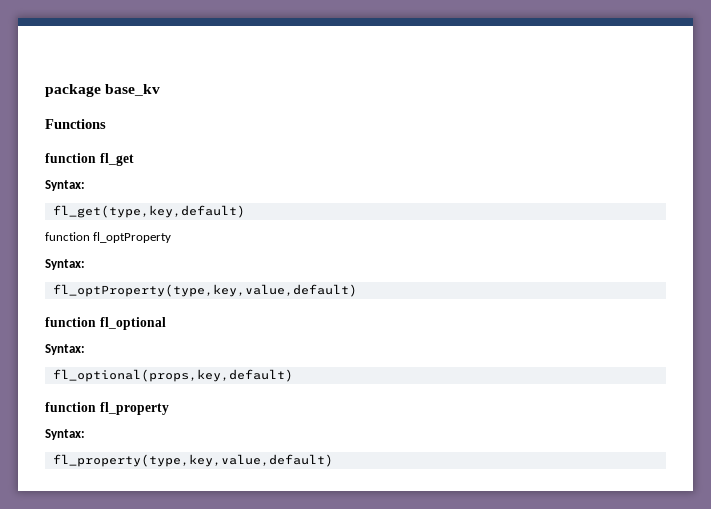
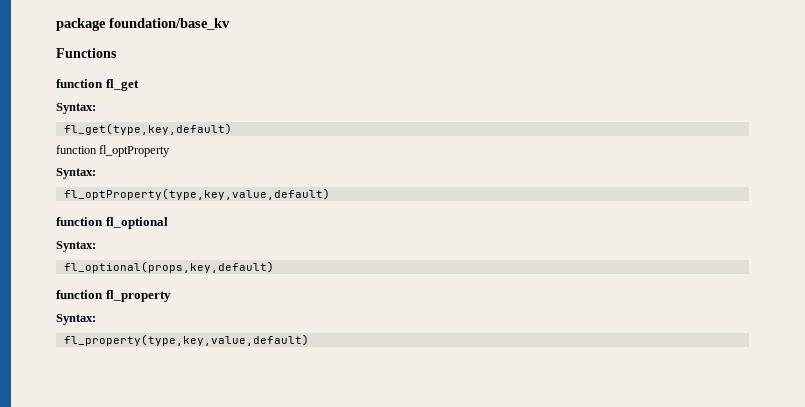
- package base_kv
+ package foundation/base_kv

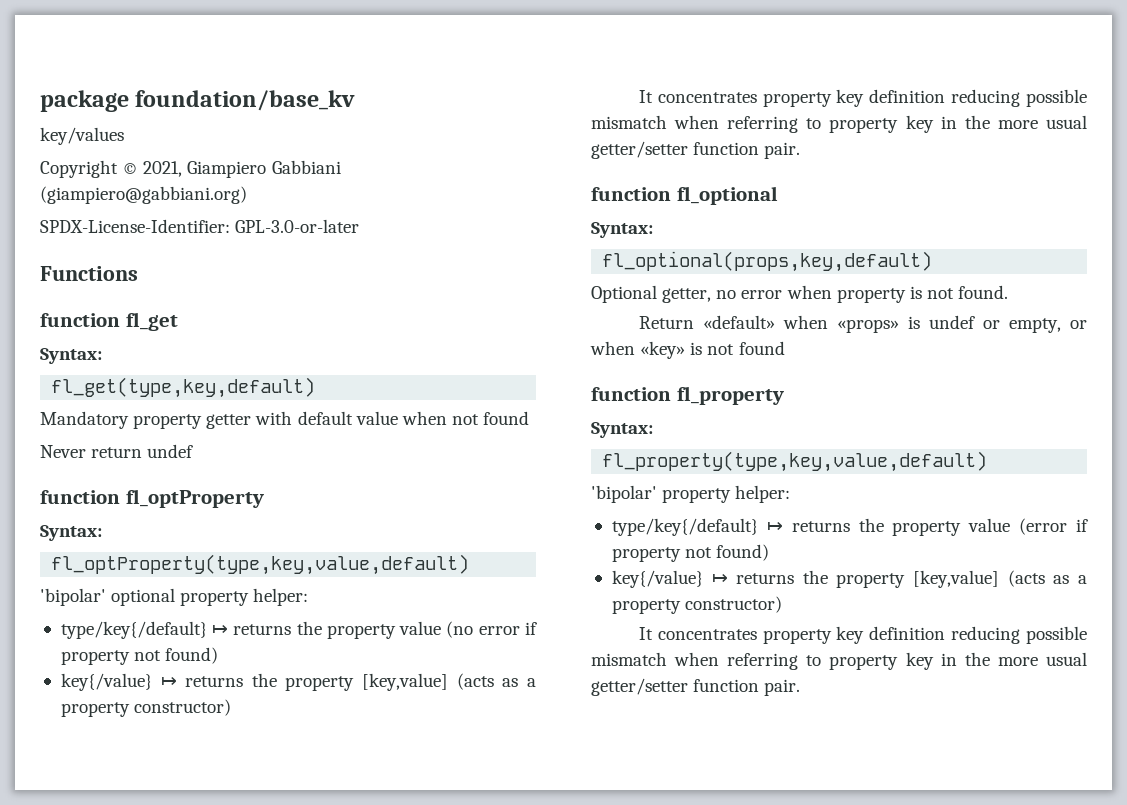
+ key/values
+ Copyright © 2021, Giampiero Gabbiani (giampiero@gabbiani.org)
+ SPDX-License-Identifier: GPL-3.0-or-later
+ Mandatory property getter with default value when not found
+ Never return undef
  function fl_optProperty
  Syntax:
  fl_optProperty(type,key,value,default)
+ 'bipolar' optional property helper:
+ type/key{/default} ↦ returns the property value (no error if property not found)
+ key{/value} ↦ returns the property [key,value] (acts as a property constructor)
+ It concentrates property key definition reducing possible mismatch when referring to property key in the more usual getter/setter function pair.
  function fl_optional
  Syntax:
  fl_optional(props,key,default)
+ Optional getter, no error when property is not found.
+ Return «default» when «props» is undef or empty, or when «key» is not found
  function fl_property
  Syntax:
  fl_property(type,key,value,default)
+ 'bipolar' property helper:
+ type/key{/default} ↦ returns the property value (error if property not found)
+ key{/value} ↦ returns the property [key,value] (acts as a property constructor)
+ It concentrates property key definition reducing possible mismatch when referring to property key in the more usual getter/setter function pair.

